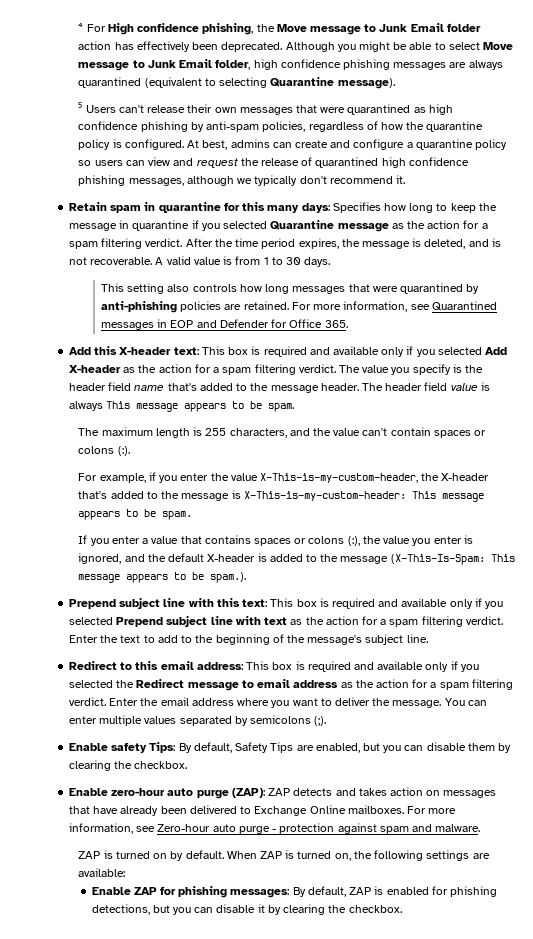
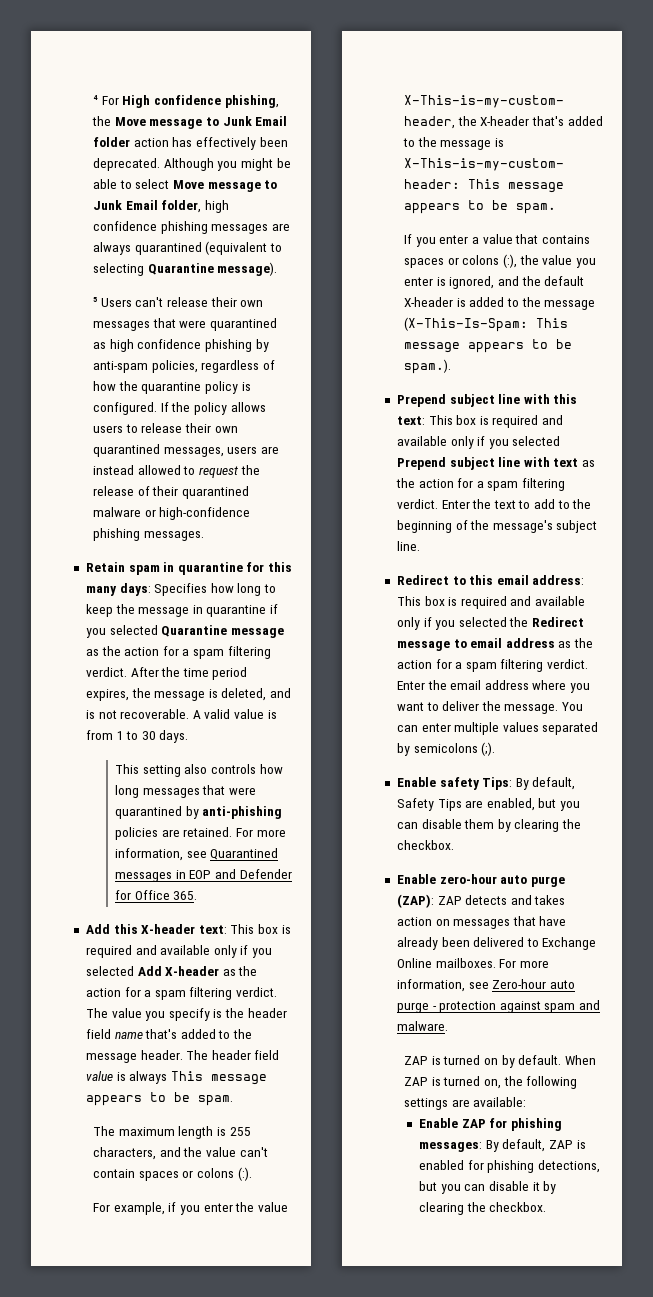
- At best, admins can create and configure a quarantine policy so users can view and request the release of quarantined high confidence phishing messages, although we typically don't recommend it.
+ If the policy allows users to release their own quarantined messages, users are instead allowed to request the release of their quarantined malware or high-confidence phishing messages.

